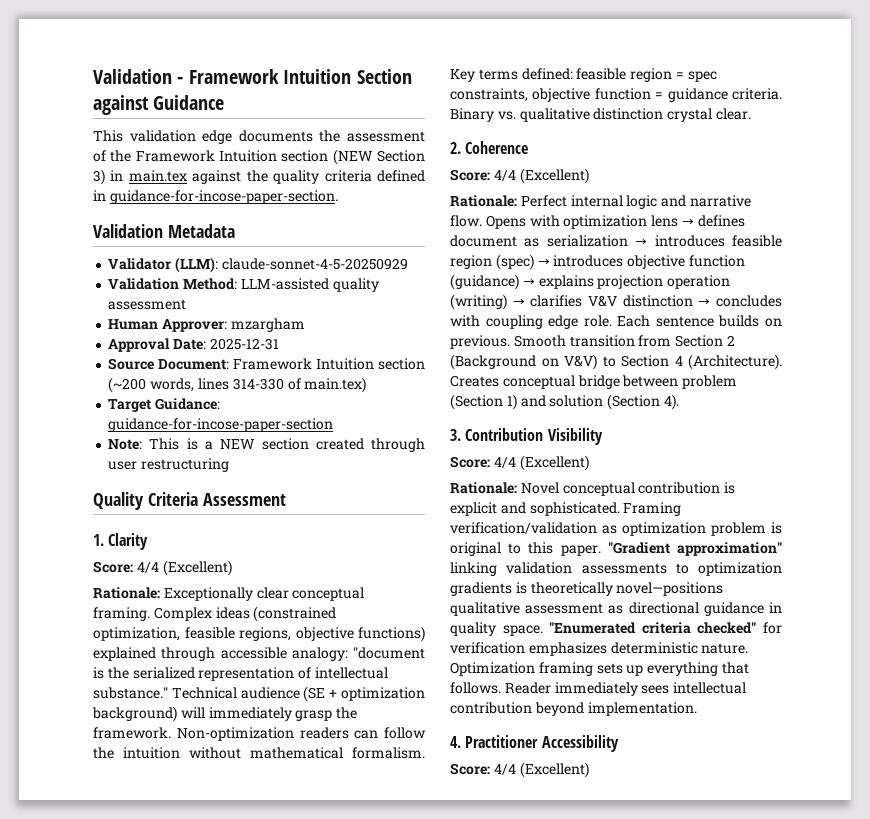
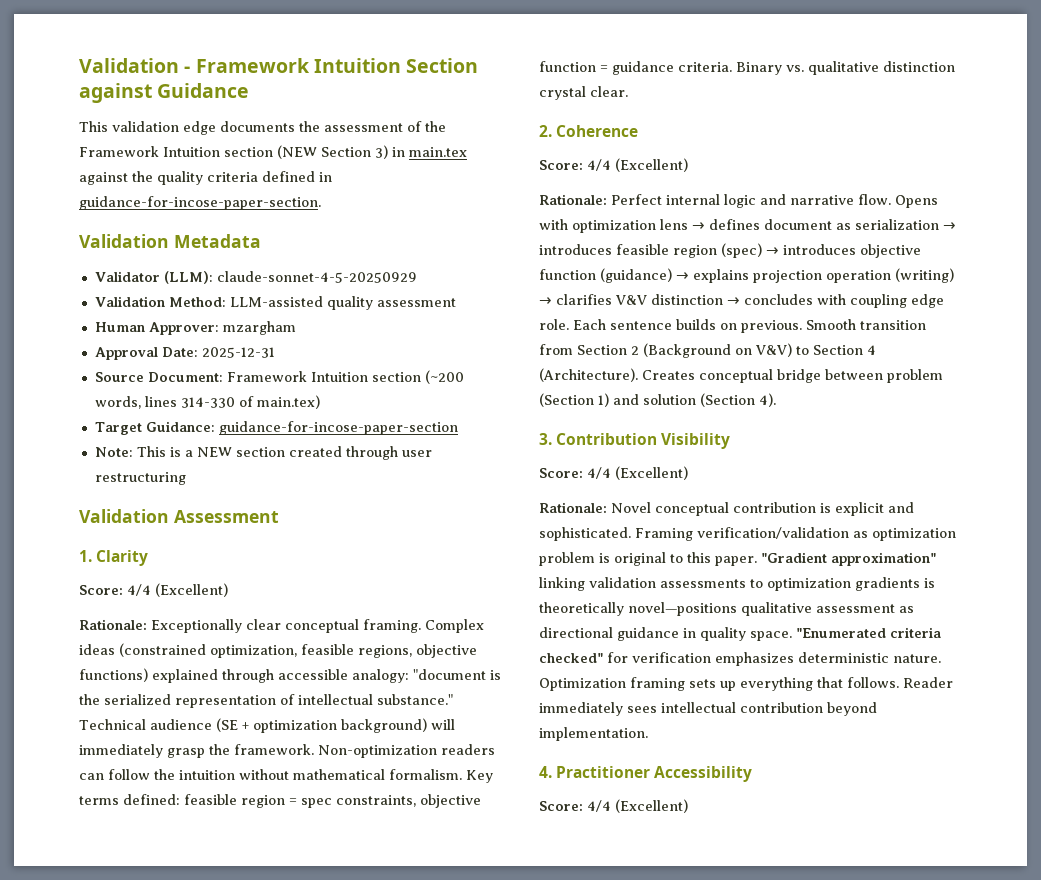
- Quality Criteria Assessment
+ Validation Assessment

